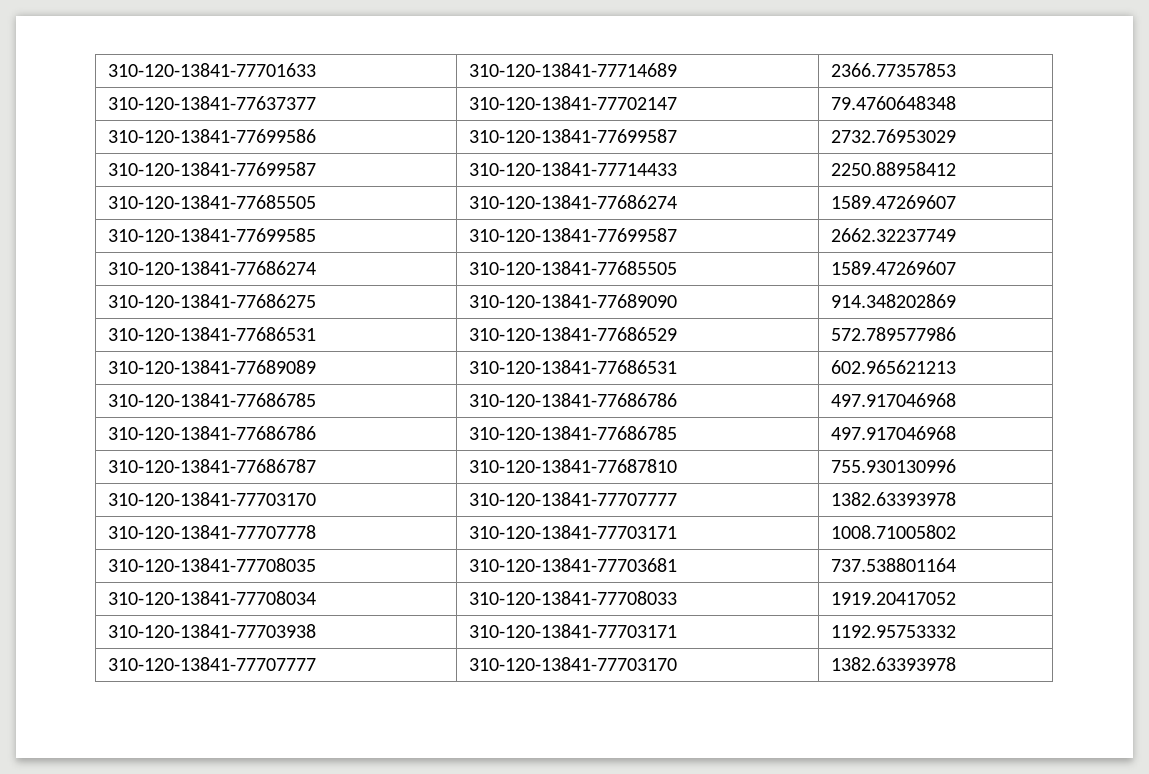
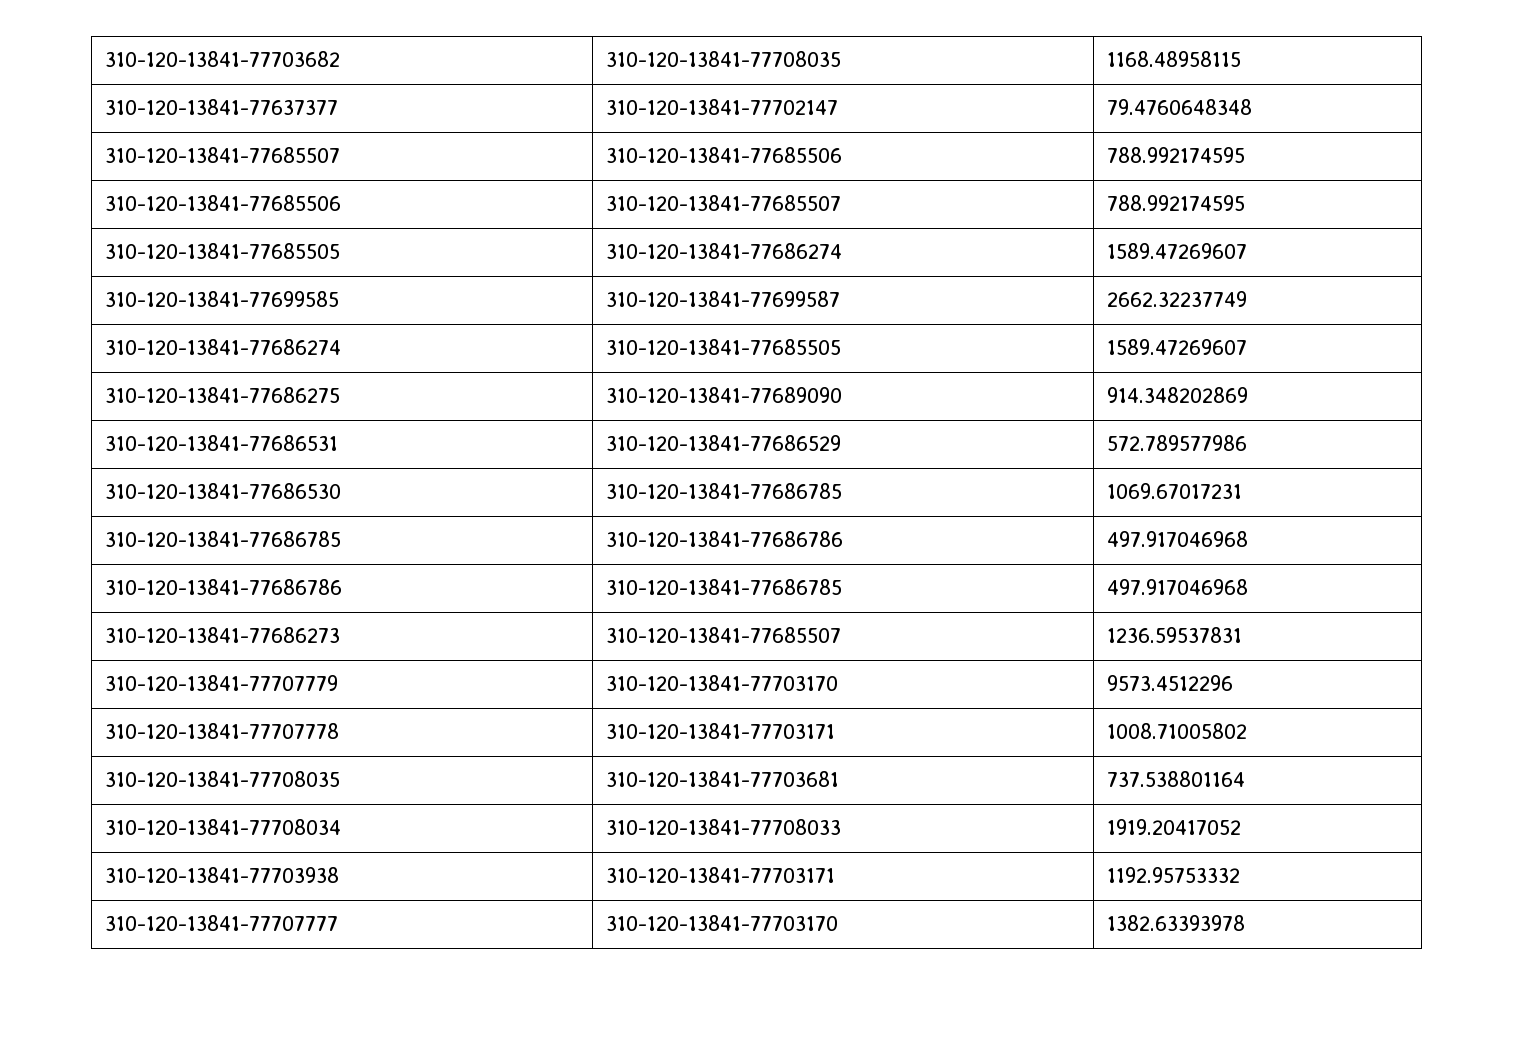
- 310-120-13841-77701633 | 310-120-13841-77714689 | 2366.77357853
+ 310-120-13841-77703682 | 310-120-13841-77708035 | 1168.48958115
- 310-120-13841-77699586 | 310-120-13841-77699587 | 2732.76953029
- 310-120-13841-77699587 | 310-120-13841-77714433 | 2250.88958412
+ 310-120-13841-77685507 | 310-120-13841-77685506 | 788.992174595
+ 310-120-13841-77685506 | 310-120-13841-77685507 | 788.992174595
- 310-120-13841-77689089 | 310-120-13841-77686531 | 602.965621213
+ 310-120-13841-77686530 | 310-120-13841-77686785 | 1069.67017231
- 310-120-13841-77686787 | 310-120-13841-77687810 | 755.930130996
- 310-120-13841-77703170 | 310-120-13841-77707777 | 1382.63393978
+ 310-120-13841-77686273 | 310-120-13841-77685507 | 1236.59537831
+ 310-120-13841-77707779 | 310-120-13841-77703170 | 9573.4512296

